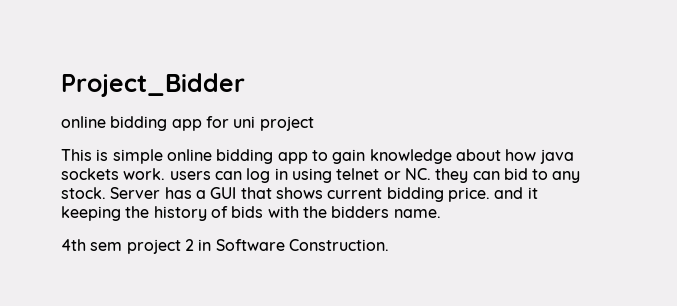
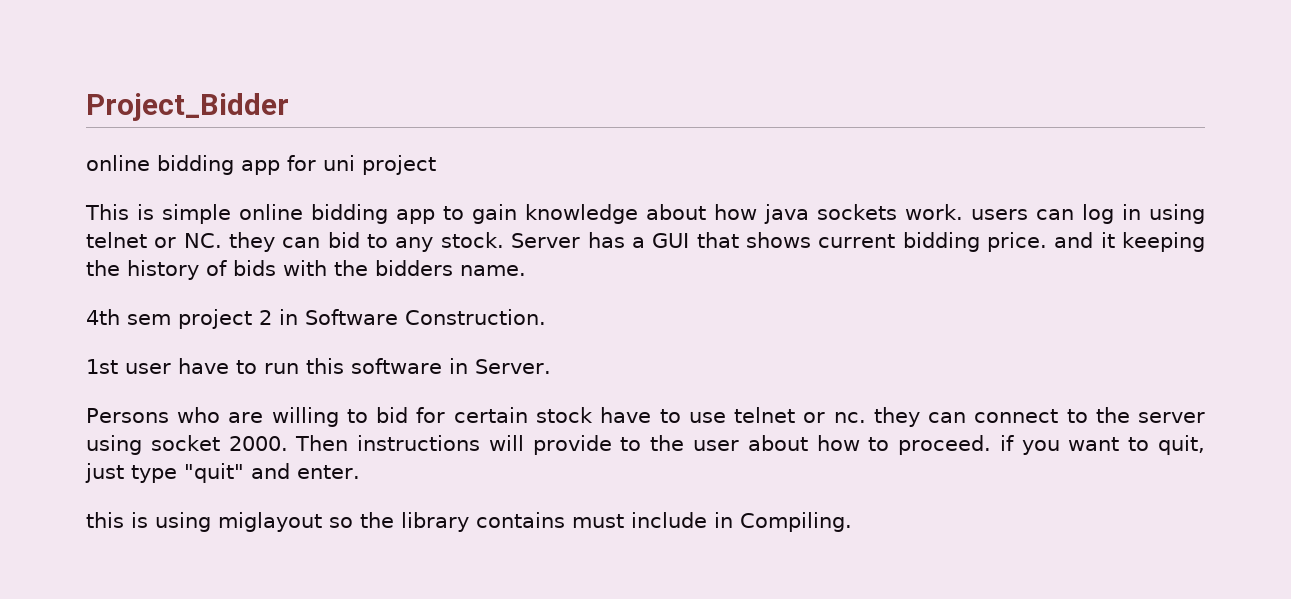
+ 1st user have to run this software in Server.
+ Persons who are willing to bid for certain stock have to use telnet or nc. they can connect to the server using socket 2000. Then instructions will provide to the user about how to proceed. if you want to quit, just type "quit" and enter.
+ this is using miglayout so the library contains must include in Compiling.

